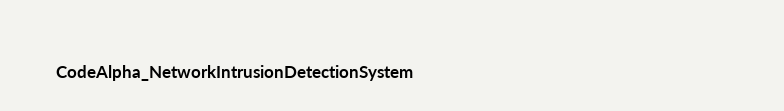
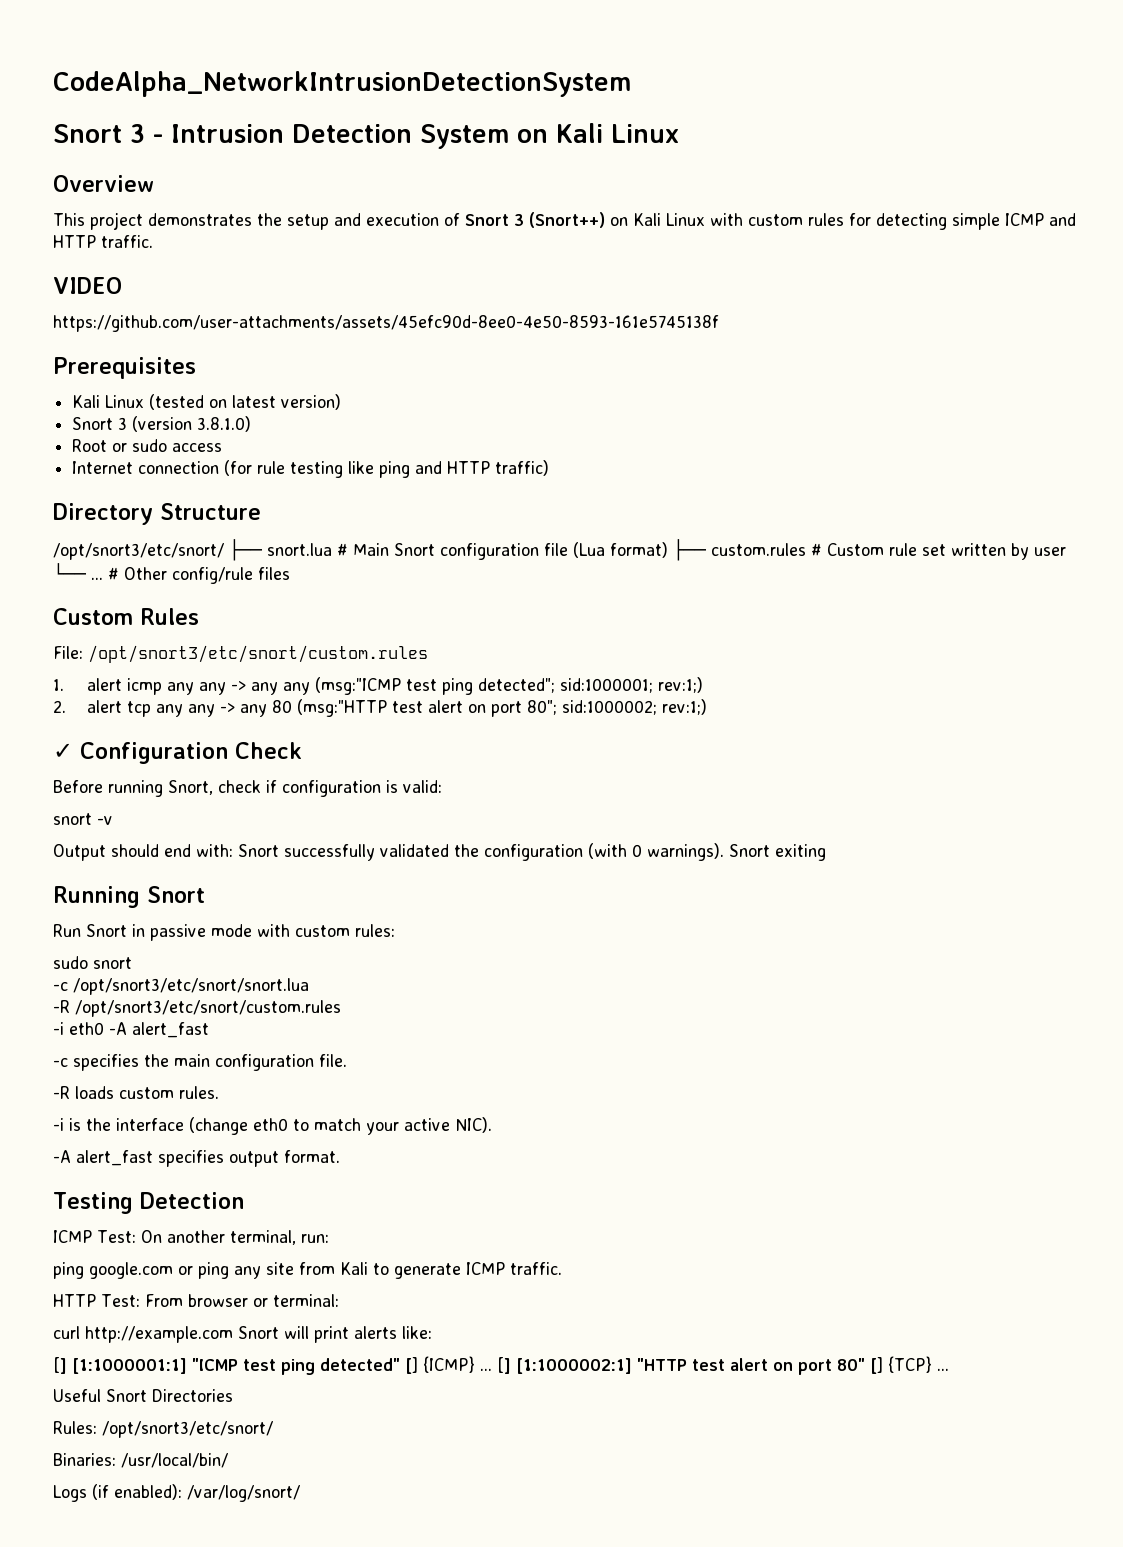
+ Snort 3 - Intrusion Detection System on Kali Linux
+ Overview
+ This project demonstrates the setup and execution of Snort 3 (Snort++) on Kali Linux with custom rules for detecting simple ICMP and HTTP traffic.
+ VIDEO
+ https://github.com/user-attachments/assets/45efc90d-8ee0-4e50-8593-161e5745138f
+ Prerequisites
+ Kali Linux (tested on latest version)
+ Snort 3 (version 3.8.1.0)
+ Root or sudo access
+ Internet connection (for rule testing like ping and HTTP traffic)
+ Directory Structure
+ /opt/snort3/etc/snort/ ├── snort.lua # Main Snort configuration file (Lua format) ├── custom.rules # Custom rule set written by user └── ... # Other config/rule files
+ Custom Rules
+ File: /opt/snort3/etc/snort/custom.rules
+ 1. alert icmp any any -> any any (msg:"ICMP test ping detected"; sid:1000001; rev:1;)
+ 2. alert tcp any any -> any 80 (msg:"HTTP test alert on port 80"; sid:1000002; rev:1;)
+ ✓ Configuration Check
+ Before running Snort, check if configuration is valid:
+ snort -v
+ Output should end with: Snort successfully validated the configuration (with 0 warnings). Snort exiting
+ Running Snort
+ Run Snort in passive mode with custom rules:
+ sudo snort
+ -c /opt/snort3/etc/snort/snort.lua
+ -R /opt/snort3/etc/snort/custom.rules
+ -i eth0 -A alert_fast
+ -c specifies the main configuration file.
+ -R loads custom rules.
+ -i is the interface (change eth0 to match your active NIC).
+ -A alert_fast specifies output format.
+ Testing Detection
+ ICMP Test: On another terminal, run:
+ ping google.com or ping any site from Kali to generate ICMP traffic.
+ HTTP Test: From browser or terminal:
+ curl http://example.com Snort will print alerts like:
+ [] [1:1000001:1] "ICMP test ping detected" [] {ICMP} ... [] [1:1000002:1] "HTTP test alert on port 80" [] {TCP} ...
+ Useful Snort Directories
+ Rules: /opt/snort3/etc/snort/
+ Binaries: /usr/local/bin/
+ Logs (if enabled): /var/log/snort/

